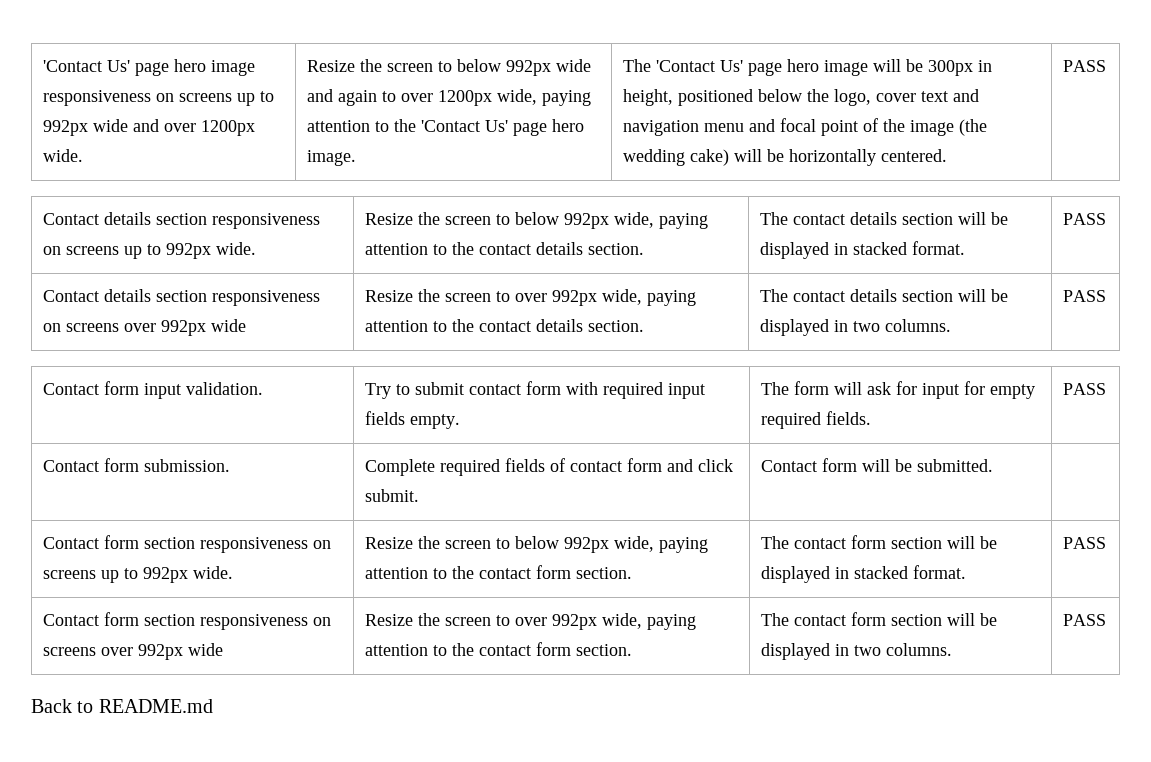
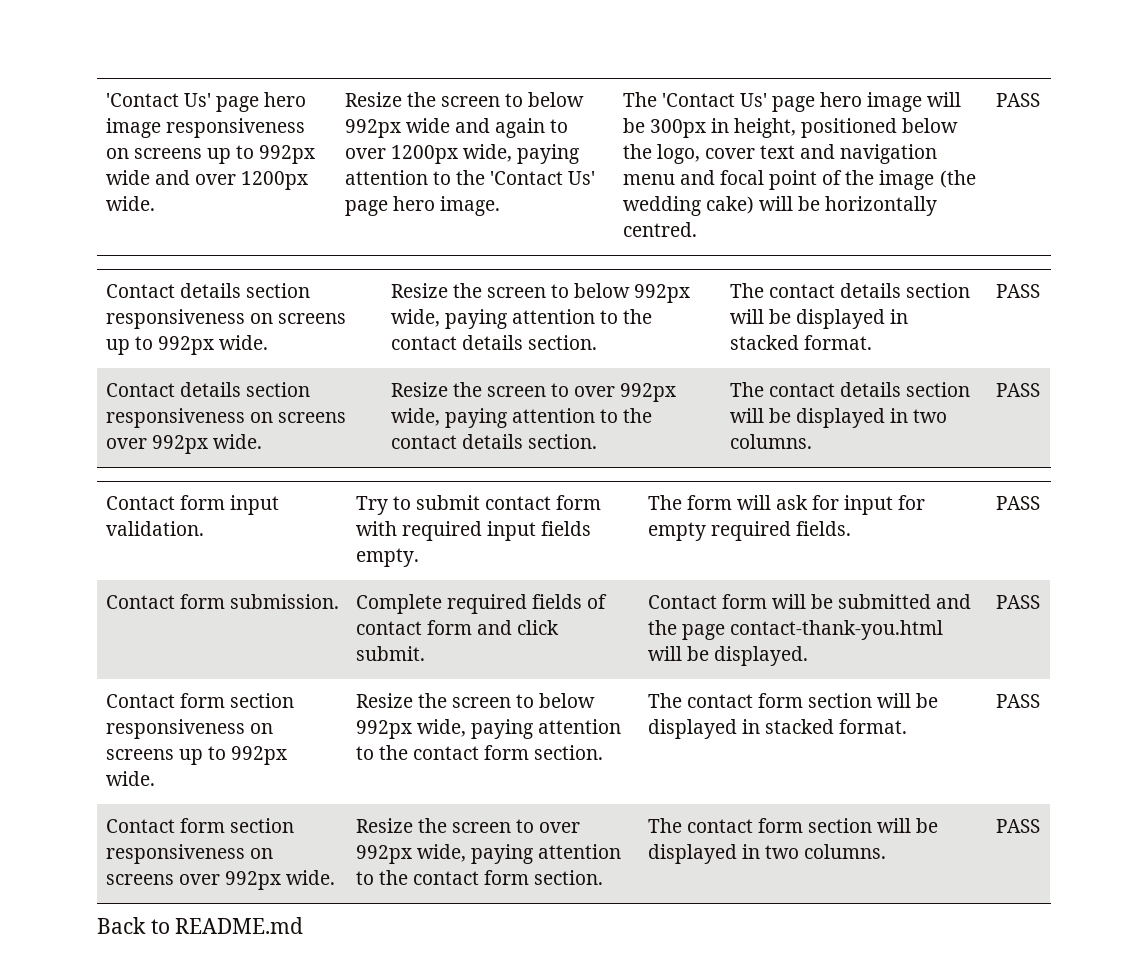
- The 'Contact Us' page hero image will be 300px in height, positioned below the logo, cover text and navigation menu and focal point of the image (the wedding cake) will be horizontally centered.
+ The 'Contact Us' page hero image will be 300px in height, positioned below the logo, cover text and navigation menu and focal point of the image (the wedding cake) will be horizontally centred.
- Contact details section responsiveness on screens over 992px wide | Resize the screen to over 992px wide, paying attention to the contact details section. | The contact details section will be displayed in two columns. | PASS
+ Contact details section responsiveness on screens over 992px wide. | Resize the screen to over 992px wide, paying attention to the contact details section. | The contact details section will be displayed in two columns. | PASS
- Contact form submission. | Complete required fields of contact form and click submit. | Contact form will be submitted. |
+ Contact form submission. | Complete required fields of contact form and click submit. | Contact form will be submitted and the page contact-thank-you.html will be displayed. | PASS
- Contact form section responsiveness on screens over 992px wide | Resize the screen to over 992px wide, paying attention to the contact form section. | The contact form section will be displayed in two columns. | PASS
+ Contact form section responsiveness on screens over 992px wide. | Resize the screen to over 992px wide, paying attention to the contact form section. | The contact form section will be displayed in two columns. | PASS

